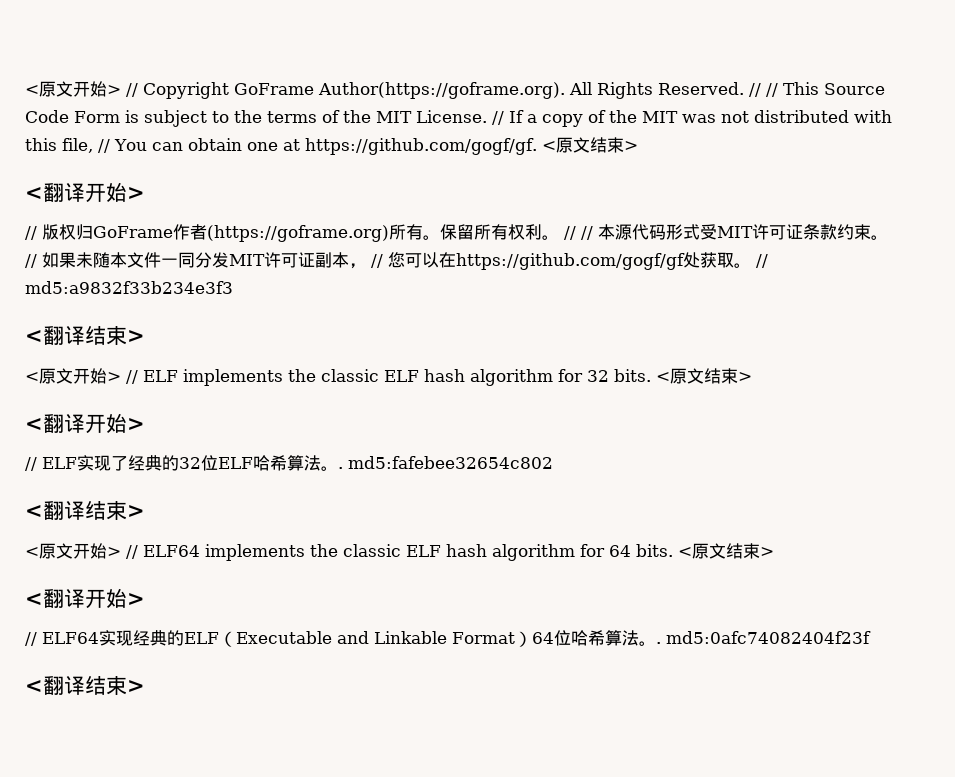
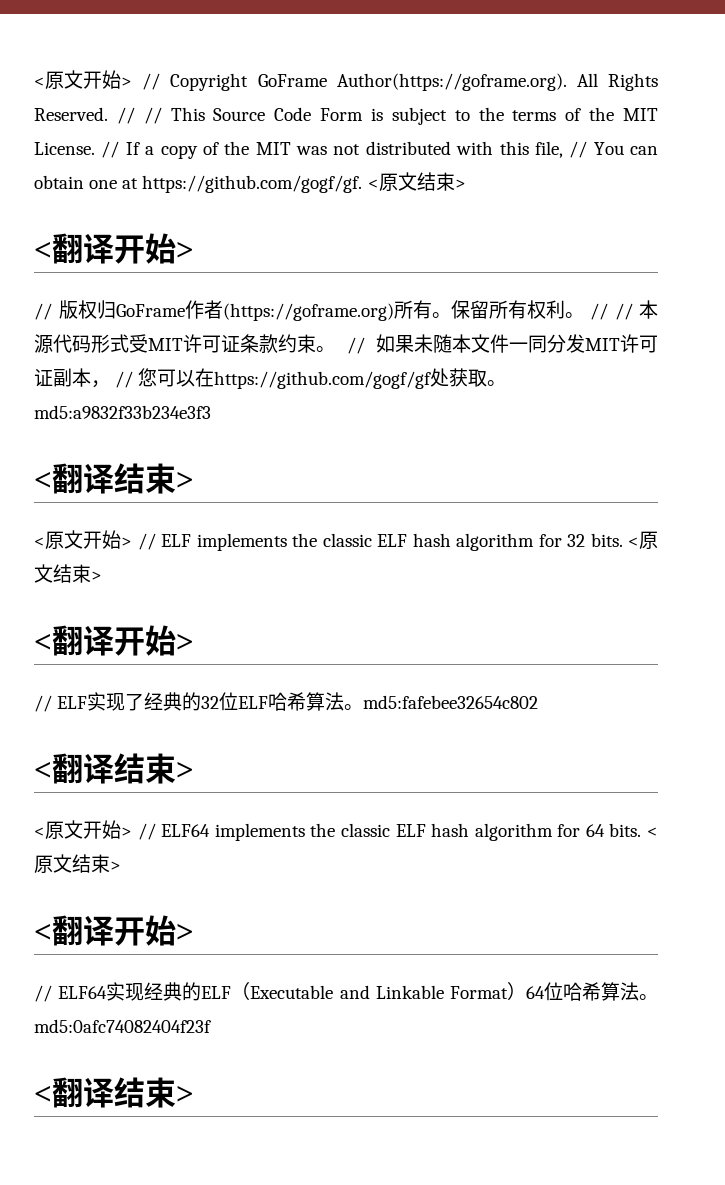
- // 如果未随本文件一同分发MIT许可证副本， // 您可以在https://github.com/gogf/gf处获取。 // md5:a9832f33b234e3f3
+ // 如果未随本文件一同分发MIT许可证副本， // 您可以在https://github.com/gogf/gf处获取。md5:a9832f33b234e3f3
- // ELF实现了经典的32位ELF哈希算法。. md5:fafebee32654c802
+ // ELF实现了经典的32位ELF哈希算法。md5:fafebee32654c802
- // ELF64实现经典的ELF（Executable and Linkable Format）64位哈希算法。. md5:0afc74082404f23f
+ // ELF64实现经典的ELF（Executable and Linkable Format）64位哈希算法。md5:0afc74082404f23f

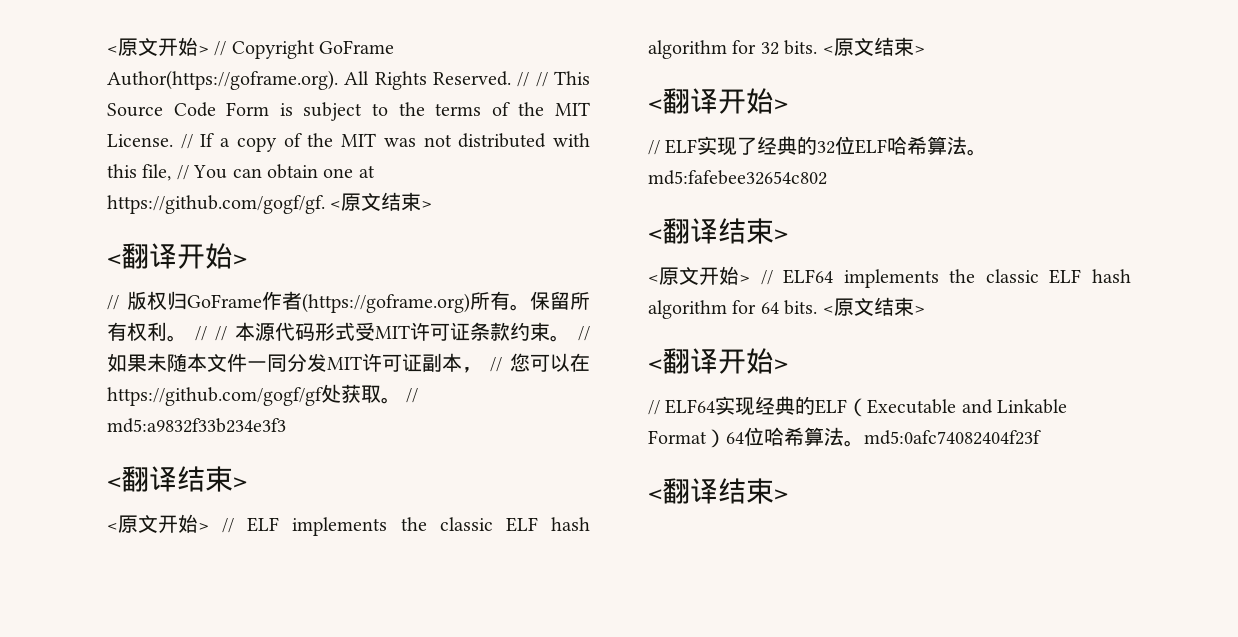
- // 如果未随本文件一同分发MIT许可证副本， // 您可以在https://github.com/gogf/gf处获取。md5:a9832f33b234e3f3
+ // 如果未随本文件一同分发MIT许可证副本， // 您可以在https://github.com/gogf/gf处获取。 // md5:a9832f33b234e3f3

